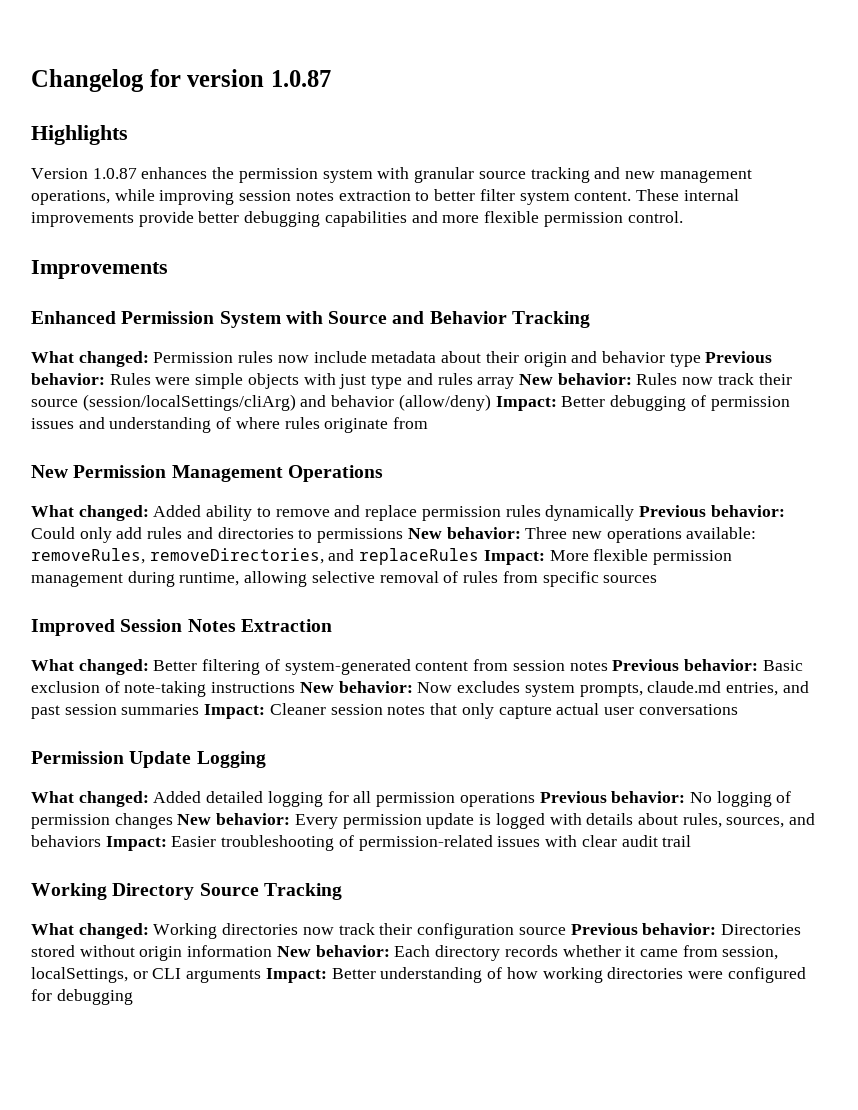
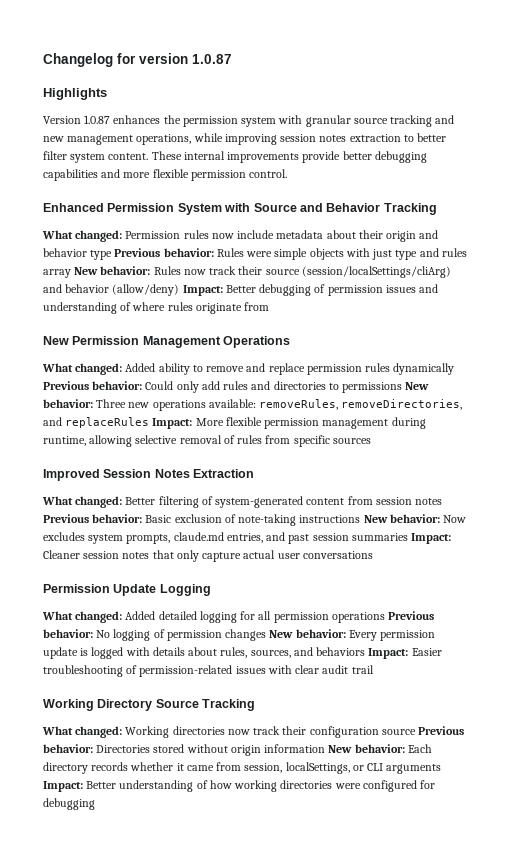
- Improvements

